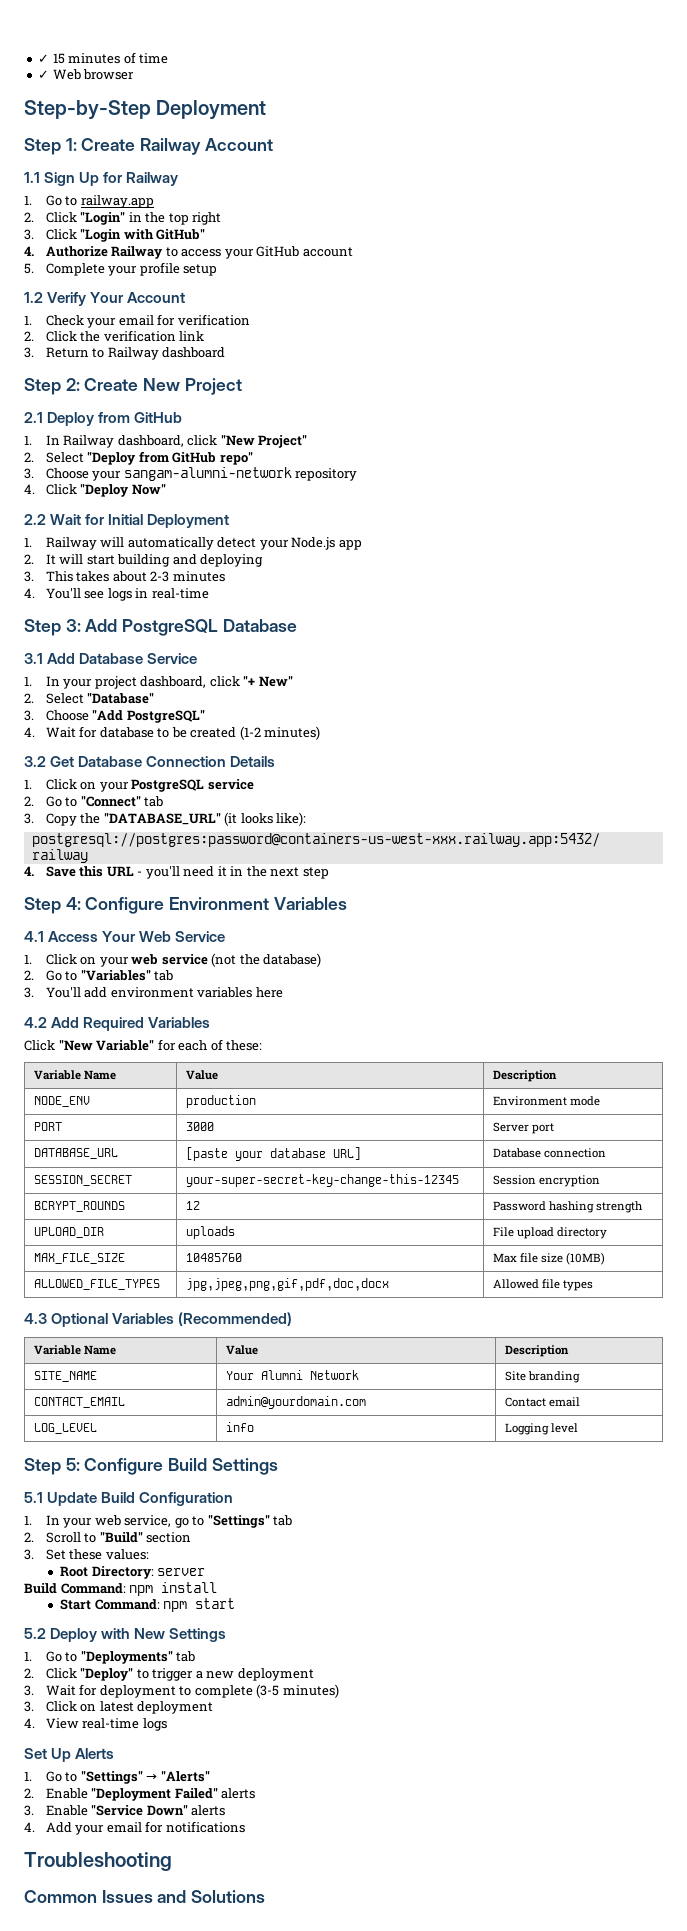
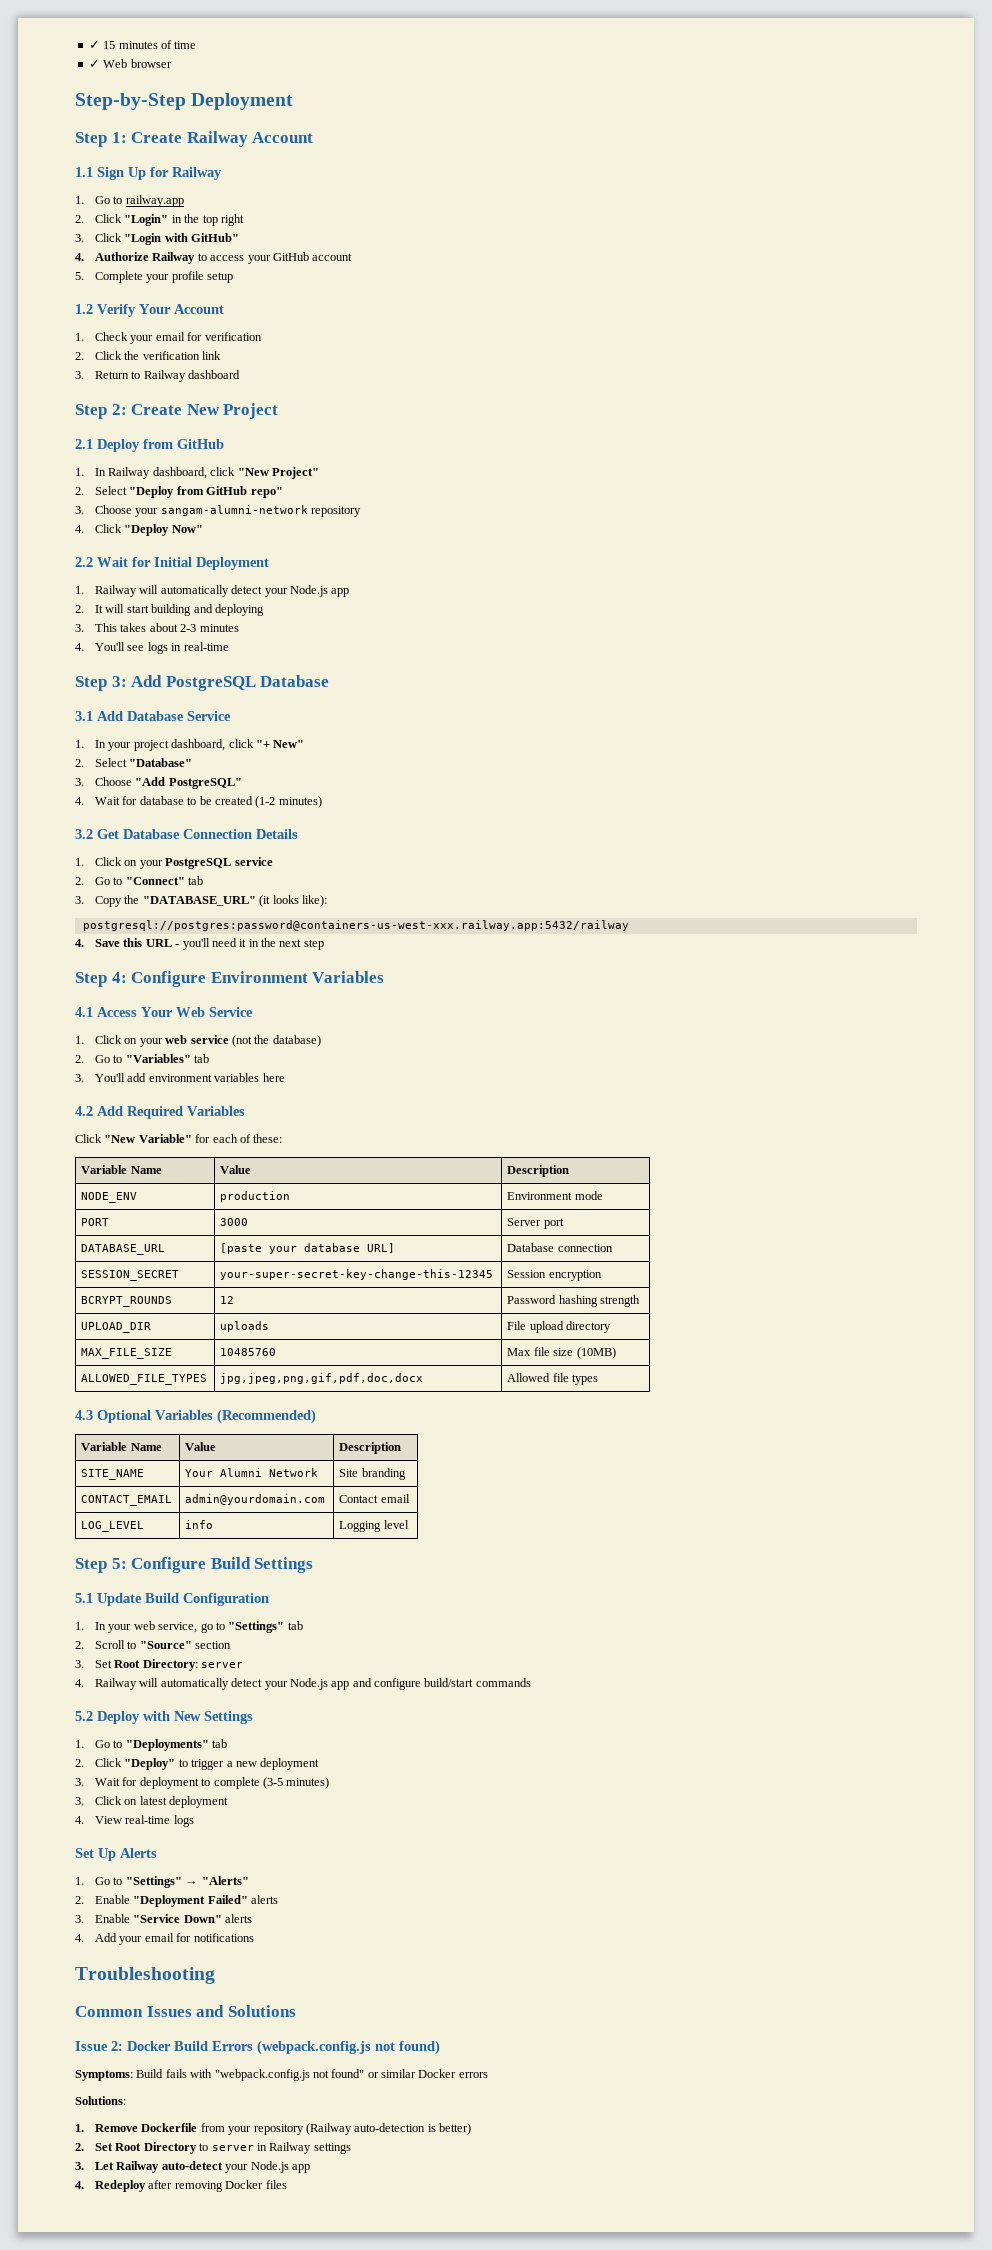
- 2. Scroll to "Build" section
+ 2. Scroll to "Source" section
- 3. Set these values:
- Root Directory: server
+ 3. Set Root Directory: server
- Build Command: npm install
- Start Command: npm start
+ 4. Railway will automatically detect your Node.js app and configure build/start commands
+ Issue 2: Docker Build Errors (webpack.config.js not found)
+ Symptoms: Build fails with "webpack.config.js not found" or similar Docker errors
+ Solutions:
+ 1. Remove Dockerfile from your repository (Railway auto-detection is better)
+ 2. Set Root Directory to server in Railway settings
+ 3. Let Railway auto-detect your Node.js app
+ 4. Redeploy after removing Docker files

